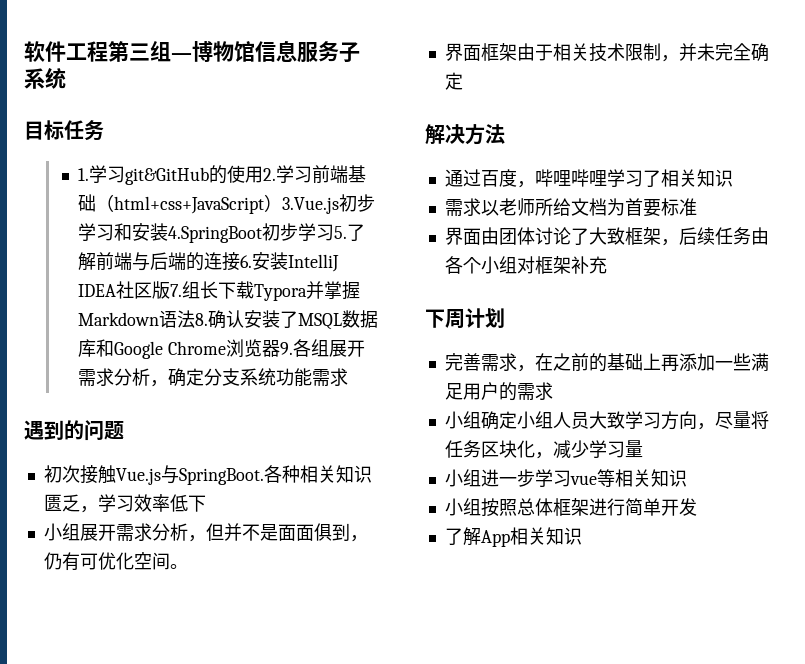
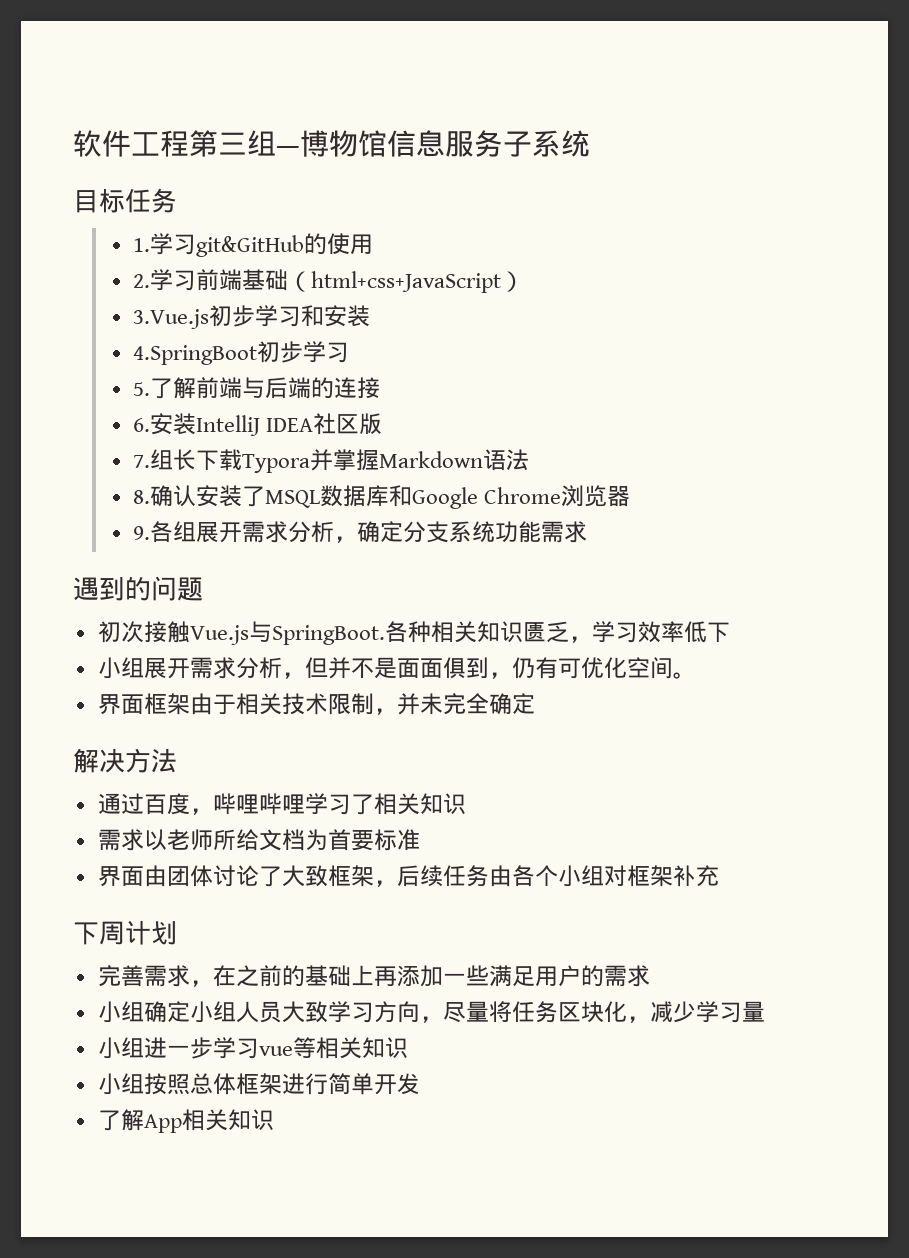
- 1.学习git&GitHub的使用2.学习前端基础（html+css+JavaScript）3.Vue.js初步学习和安装4.SpringBoot初步学习5.了解前端与后端的连接6.安装IntelliJ IDEA社区版7.组长下载Typora并掌握Markdown语法8.确认安装了MSQL数据库和Google Chrome浏览器9.各组展开需求分析，确定分支系统功能需求
+ 1.学习git&GitHub的使用
+ 2.学习前端基础（html+css+JavaScript）
+ 3.Vue.js初步学习和安装
+ 4.SpringBoot初步学习
+ 5.了解前端与后端的连接
+ 6.安装IntelliJ IDEA社区版
+ 7.组长下载Typora并掌握Markdown语法
+ 8.确认安装了MSQL数据库和Google Chrome浏览器
+ 9.各组展开需求分析，确定分支系统功能需求

